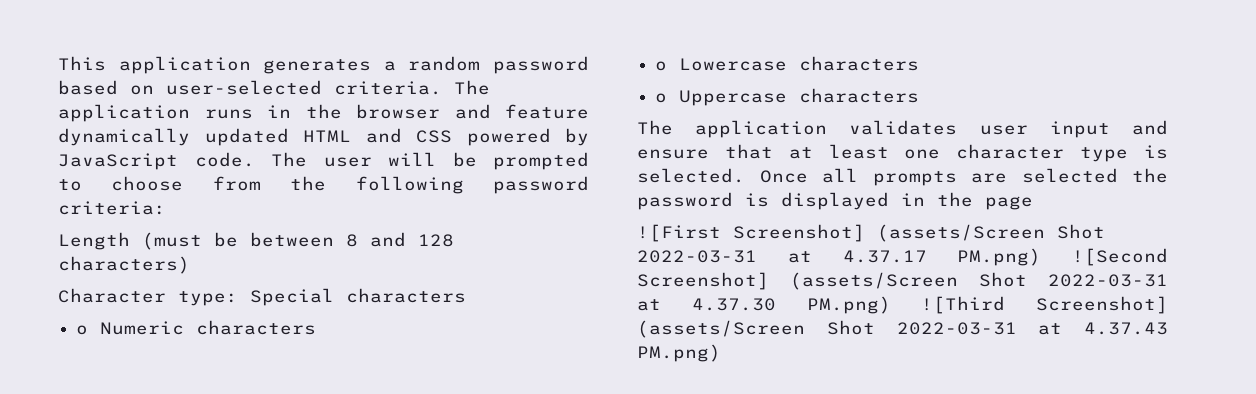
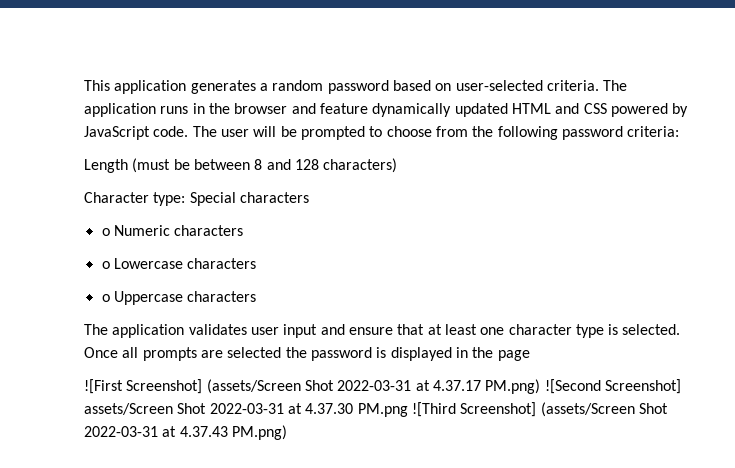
- ![First Screenshot] (assets/Screen Shot 2022-03-31 at 4.37.17 PM.png) ![Second Screenshot] (assets/Screen Shot 2022-03-31 at 4.37.30 PM.png) ![Third Screenshot] (assets/Screen Shot 2022-03-31 at 4.37.43 PM.png)
+ ![First Screenshot] (assets/Screen Shot 2022-03-31 at 4.37.17 PM.png) ![Second Screenshot] assets/Screen Shot 2022-03-31 at 4.37.30 PM.png ![Third Screenshot] (assets/Screen Shot 2022-03-31 at 4.37.43 PM.png)

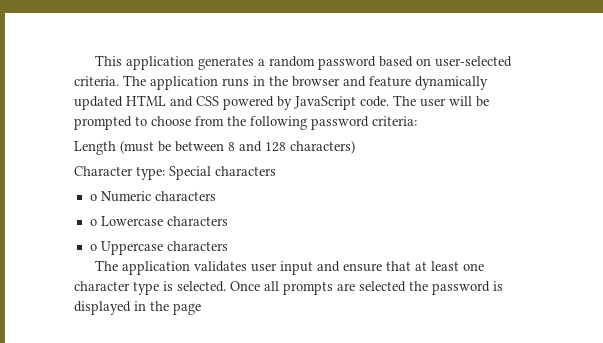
- ![First Screenshot] (assets/Screen Shot 2022-03-31 at 4.37.17 PM.png) ![Second Screenshot] assets/Screen Shot 2022-03-31 at 4.37.30 PM.png ![Third Screenshot] (assets/Screen Shot 2022-03-31 at 4.37.43 PM.png)

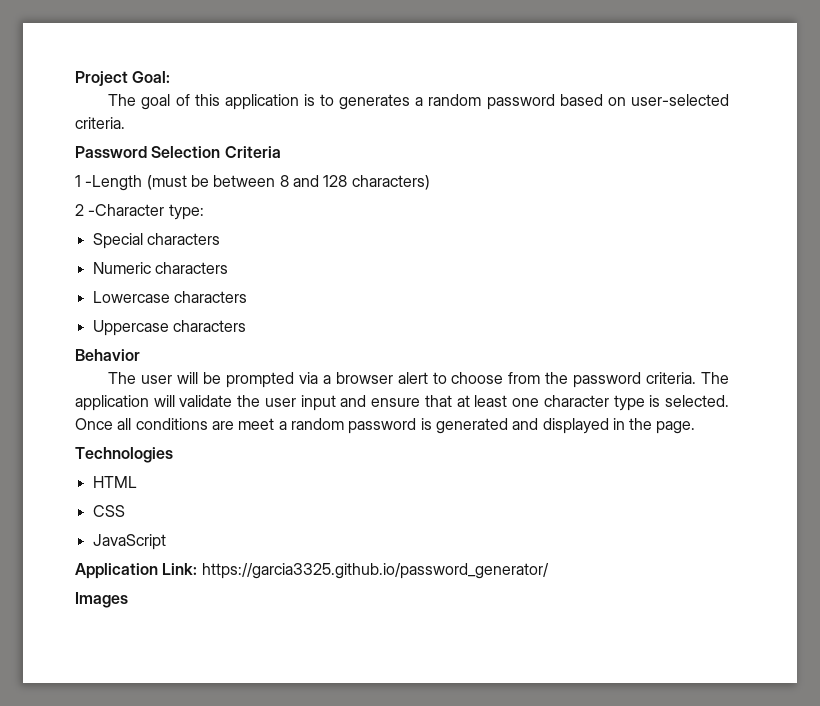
- This application generates a random password based on user-selected criteria. The application runs in the browser and feature dynamically updated HTML and CSS powered by JavaScript code. The user will be prompted to choose from the following password criteria:
- Length (must be between 8 and 128 characters)
+ Project Goal:
+ The goal of this application is to generates a random password based on user-selected criteria.
+ Password Selection Criteria
+ 1 -Length (must be between 8 and 128 characters)
- Character type: Special characters
+ 2 -Character type:
+ Special characters
- o Numeric characters
+ Numeric characters
- o Lowercase characters
+ Lowercase characters
- o Uppercase characters
+ Uppercase characters
- The application validates user input and ensure that at least one character type is selected.
+ Behavior
+ The user will be prompted via a browser alert to choose from the password criteria. The application will validate the user input and ensure that at least one character type is selected.
- Once all prompts are selected the password is displayed in the page
+ Once all conditions are meet a random password is generated and displayed in the page.
+ Technologies
+ HTML
+ CSS
+ JavaScript
+ Application Link: https://garcia3325.github.io/password_generator/
+ Images

